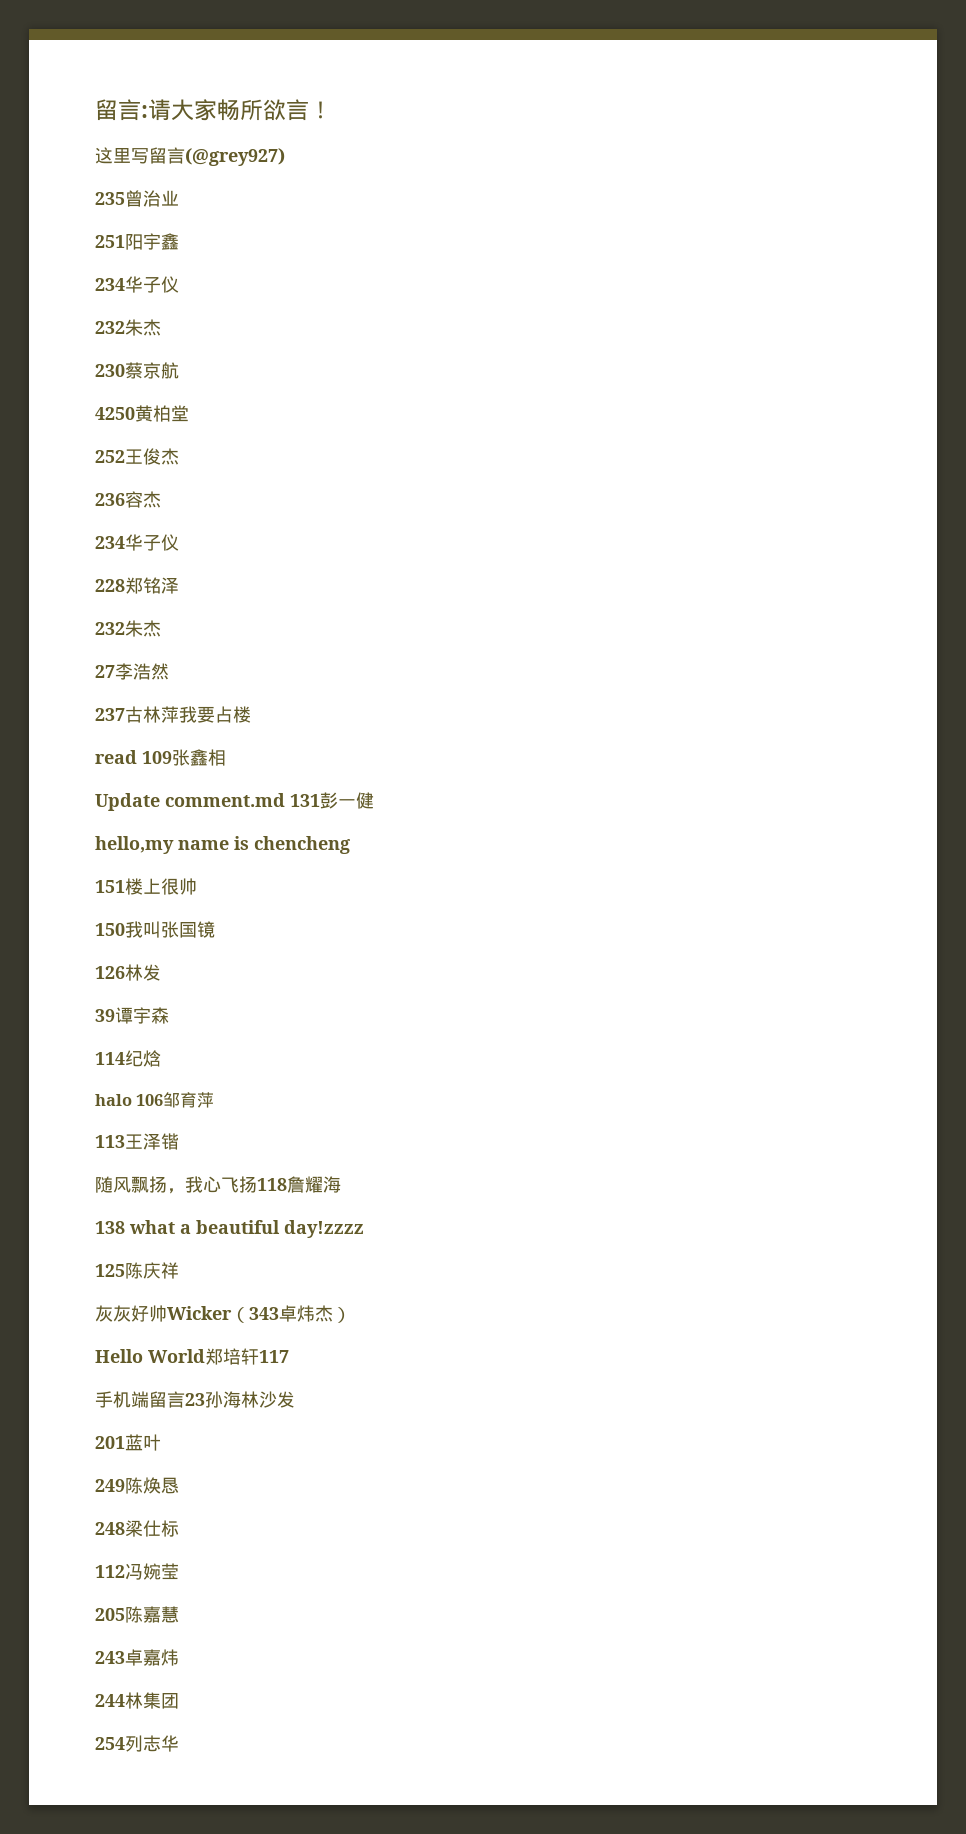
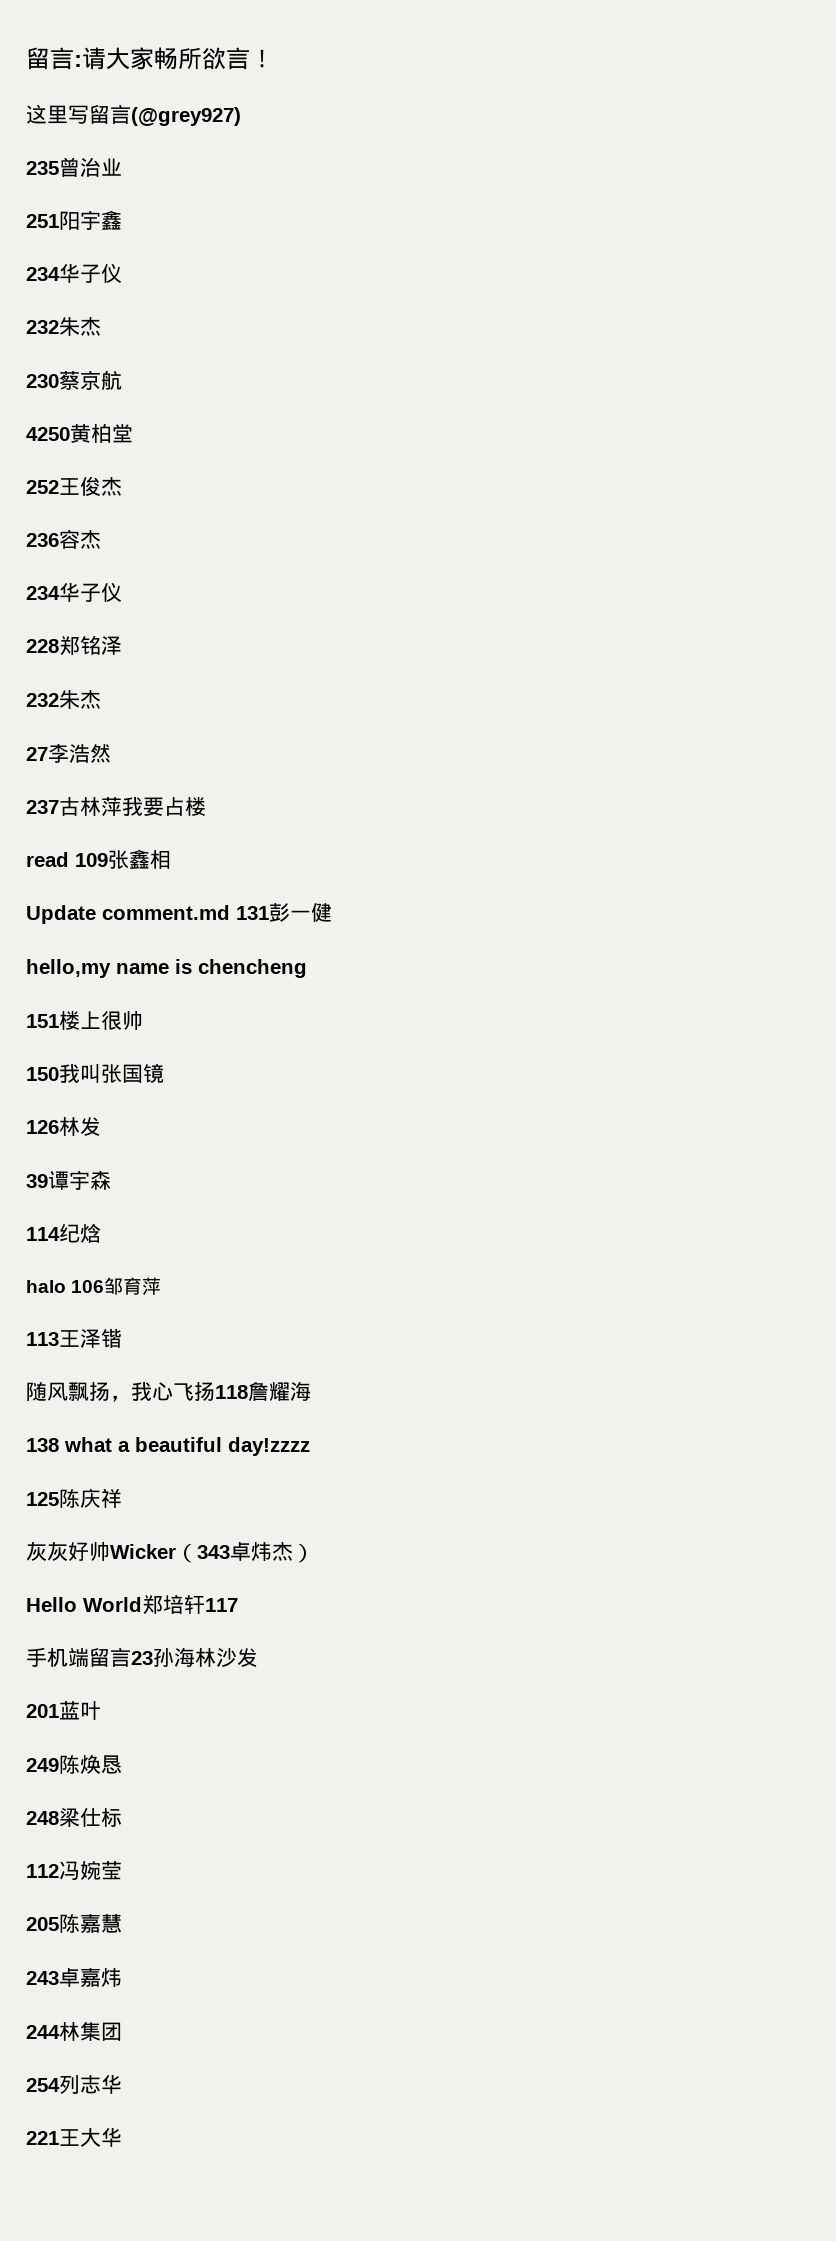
+ 221王大华

